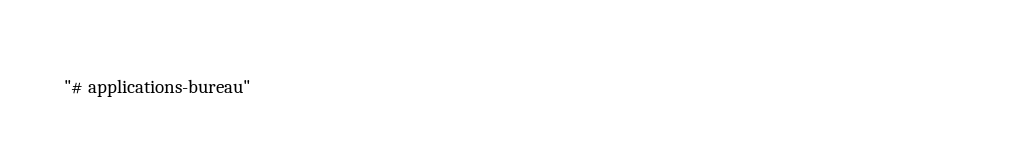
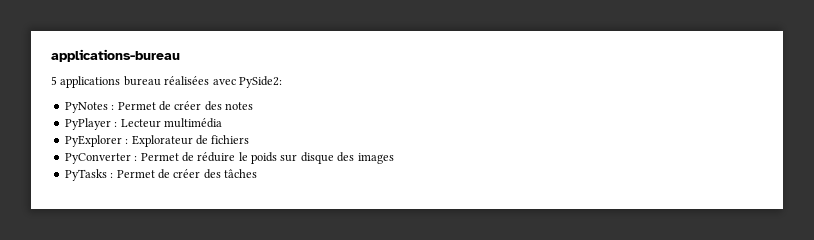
- "# applications-bureau"
+ applications-bureau
+ 5 applications bureau réalisées avec PySide2:
+ PyNotes : Permet de créer des notes
+ PyPlayer : Lecteur multimédia
+ PyExplorer : Explorateur de fichiers
+ PyConverter : Permet de réduire le poids sur disque des images
+ PyTasks : Permet de créer des tâches

